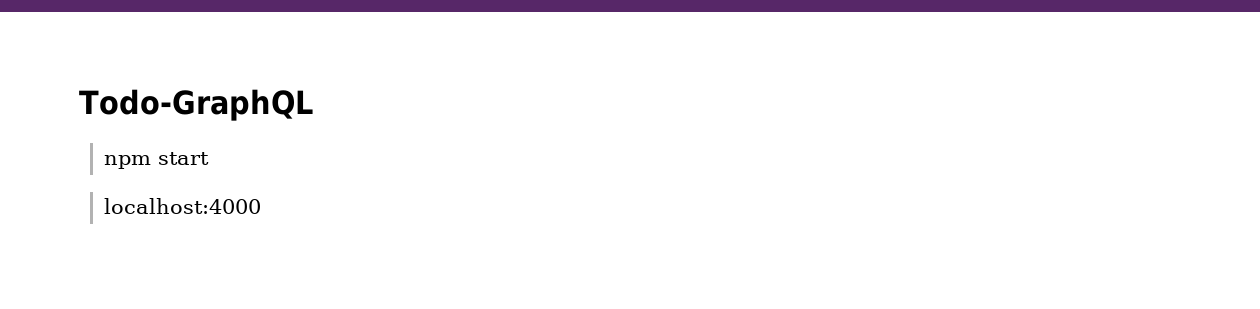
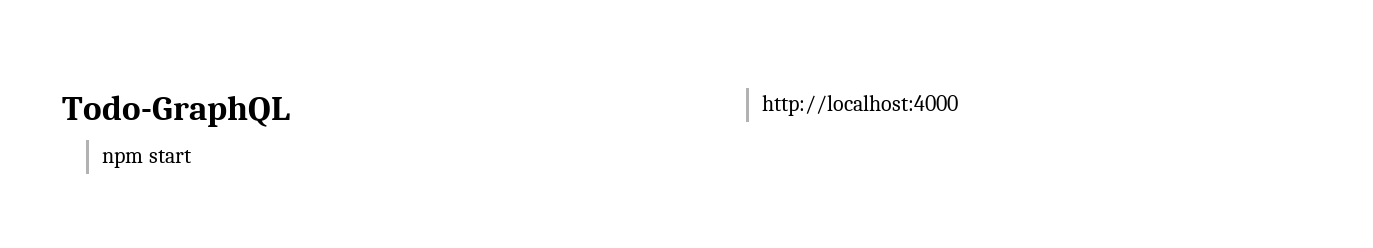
- localhost:4000
+ http://localhost:4000

